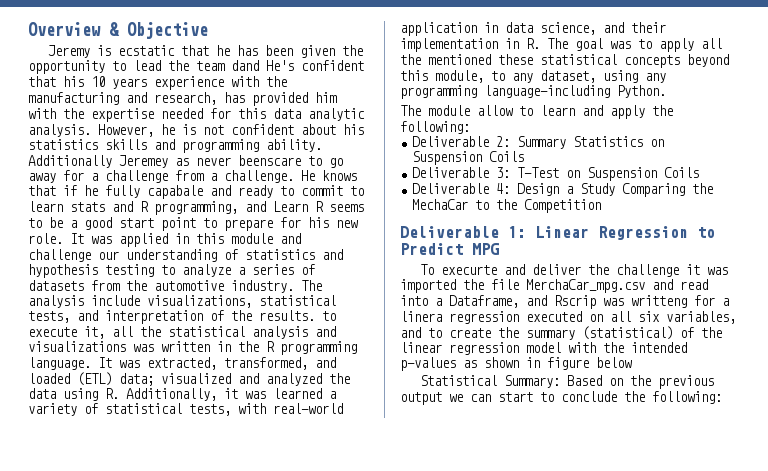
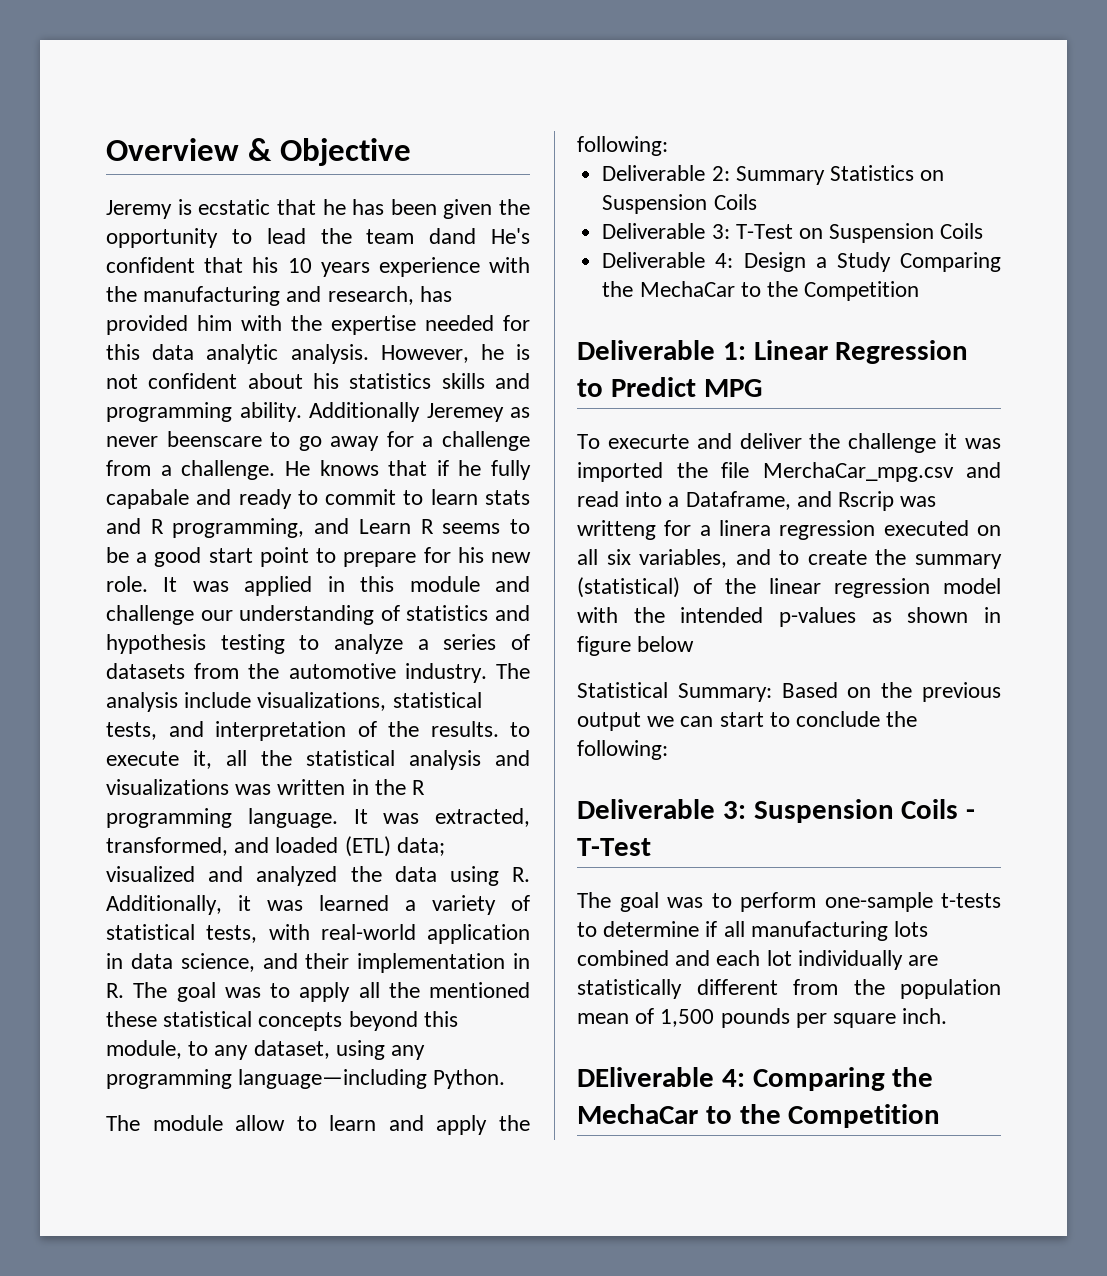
+ Deliverable 3: Suspension Coils - T-Test
+ The goal was to perform one-sample t-tests to determine if all manufacturing lots combined and each lot individually are statistically different from the population mean of 1,500 pounds per square inch.
+ DEliverable 4: Comparing the MechaCar to the Competition

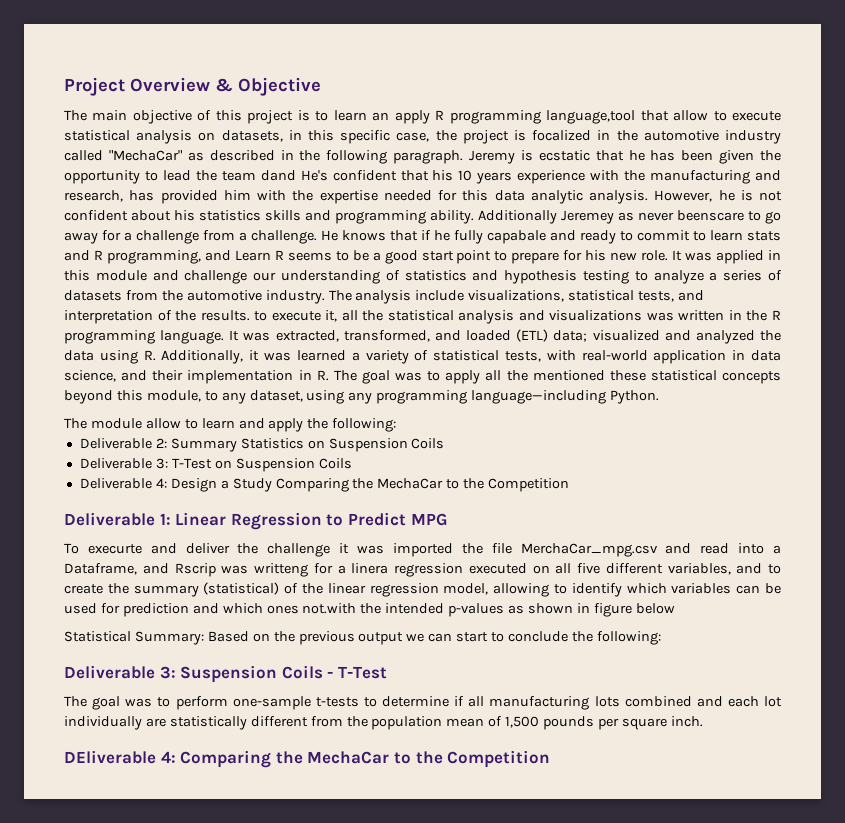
- Overview & Objective
+ Project Overview & Objective
+ The main objective of this project is to learn an apply R programming language,tool that allow to execute statistical analysis on datasets, in this specific case, the project is focalized in the automotive industry called "MechaCar" as described in the following paragraph.
- To execurte and deliver the challenge it was imported the file MerchaCar_mpg.csv and read into a Dataframe, and Rscrip was writteng for a linera regression executed on all six variables, and to create the summary (statistical) of the linear regression model with the intended p-values as shown in figure below
+ To execurte and deliver the challenge it was imported the file MerchaCar_mpg.csv and read into a Dataframe, and Rscrip was writteng for a linera regression executed on all five different variables, and to create the summary (statistical) of the linear regression model, allowing to identify which variables can be used for prediction and which ones not.with the intended p-values as shown in figure below

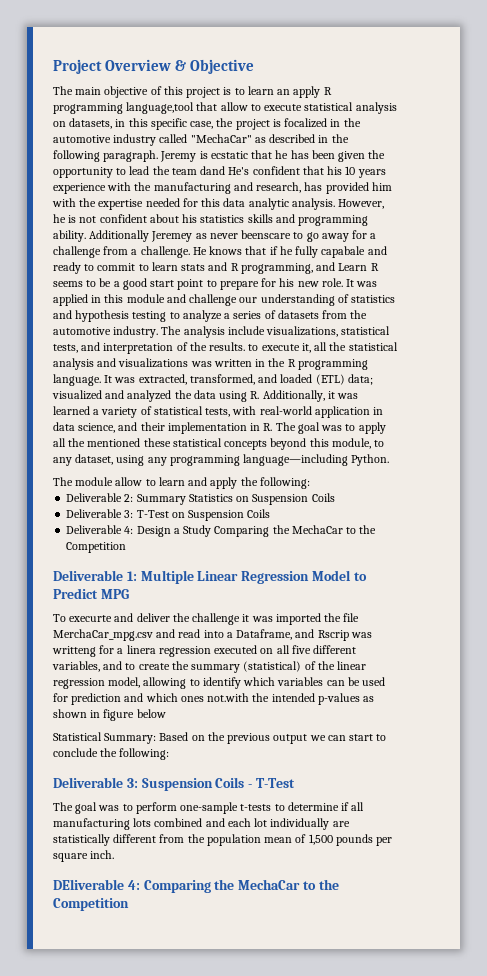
- Deliverable 1: Linear Regression to Predict MPG
+ Deliverable 1: Multiple Linear Regression Model to Predict MPG

